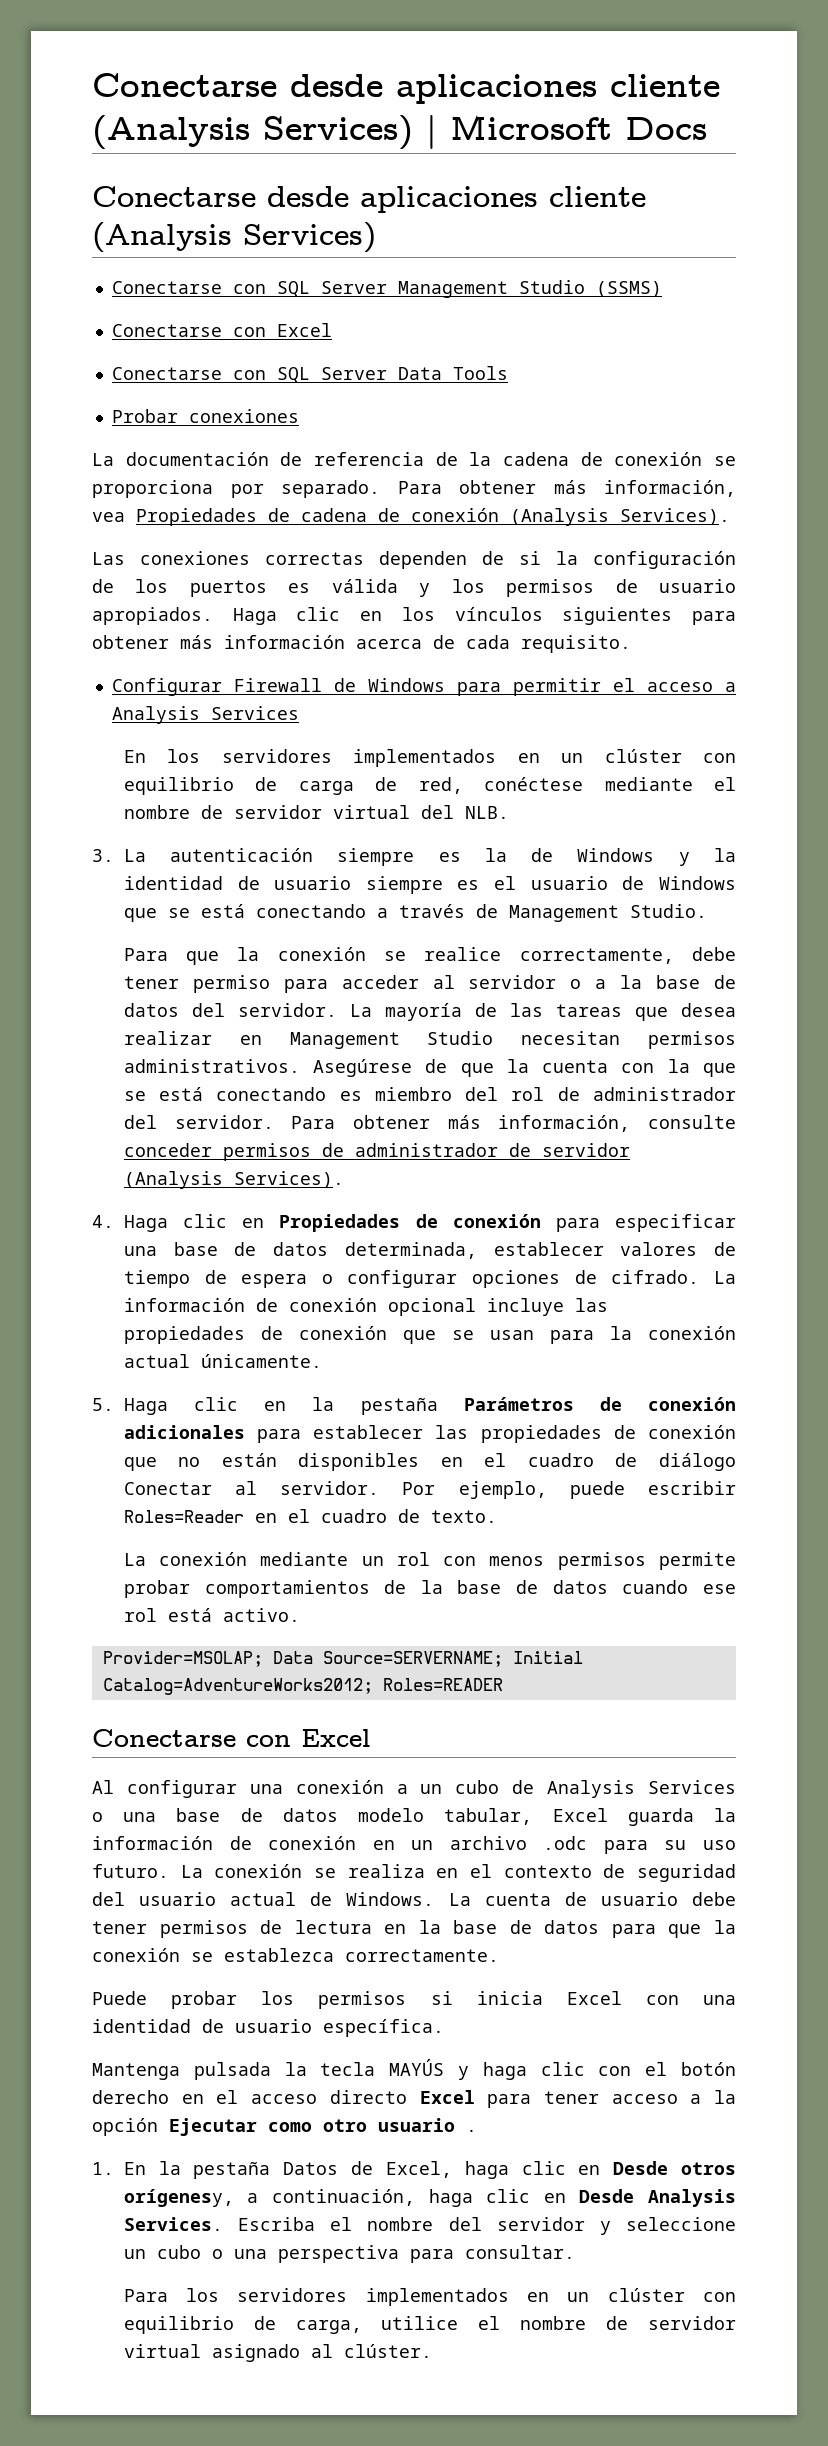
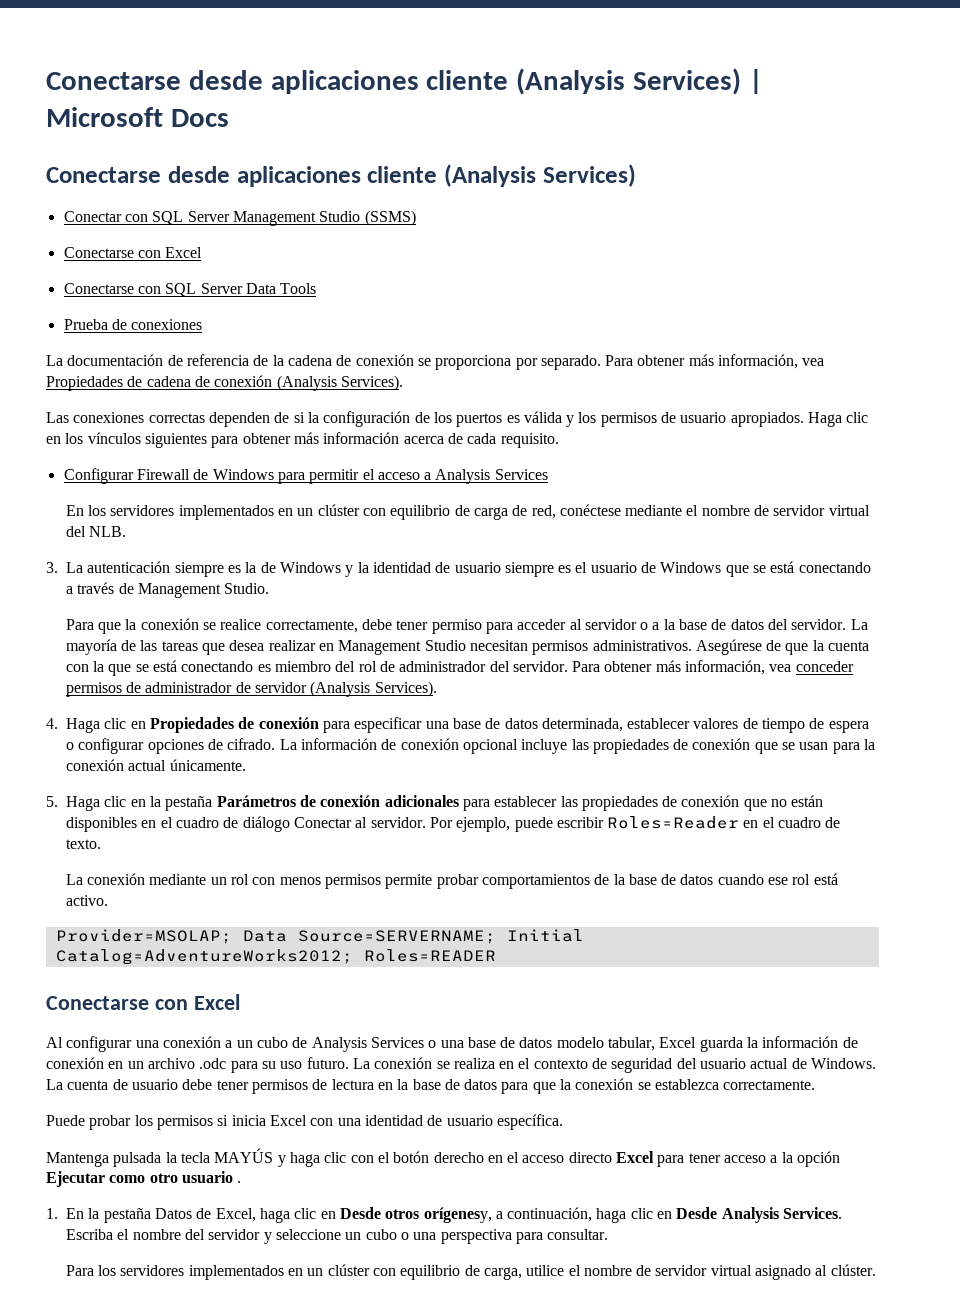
- Conectarse con SQL Server Management Studio (SSMS)
+ Conectar con SQL Server Management Studio (SSMS)
- Probar conexiones
+ Prueba de conexiones
- Para obtener más información, consulte conceder permisos de administrador de servidor (Analysis Services).
+ Para obtener más información, vea conceder permisos de administrador de servidor (Analysis Services).

